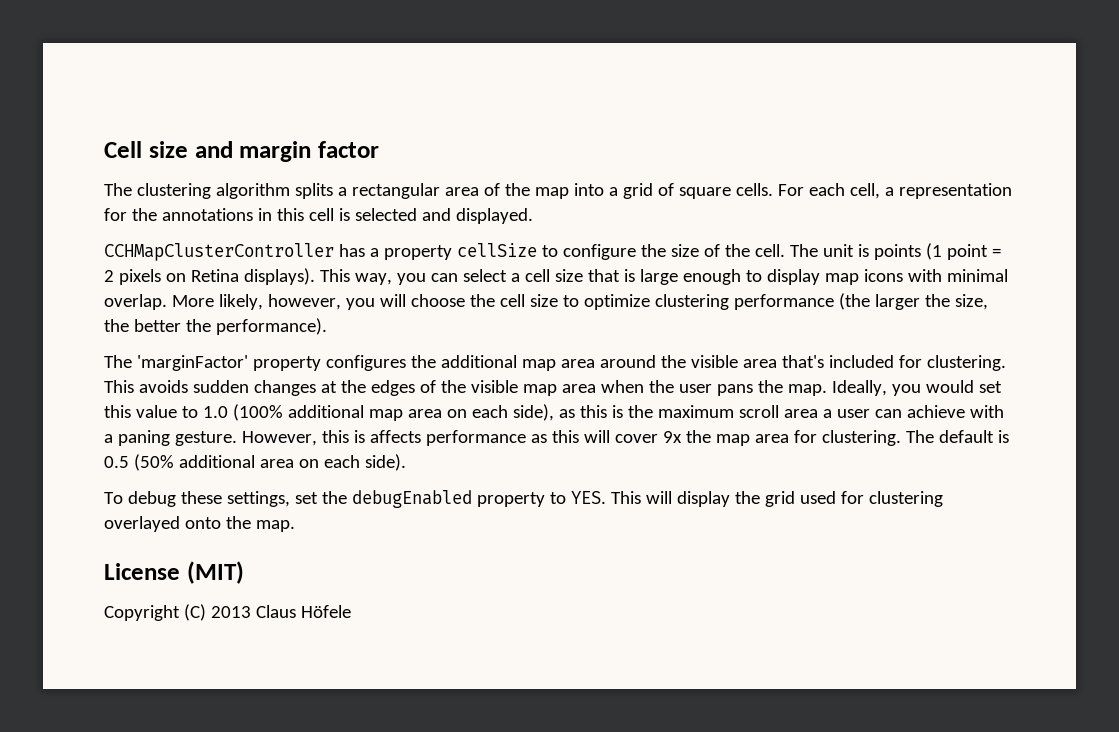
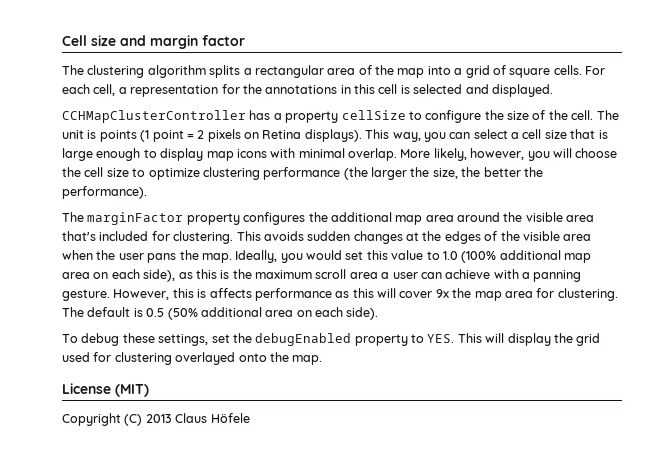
- The 'marginFactor' property configures the additional map area around the visible area that's included for clustering.
+ The marginFactor property configures the additional map area around the visible area that's included for clustering.
- This avoids sudden changes at the edges of the visible map area when the user pans the map.
+ This avoids sudden changes at the edges of the visible area when the user pans the map.
- Ideally, you would set this value to 1.0 (100% additional map area on each side), as this is the maximum scroll area a user can achieve with a paning gesture.
+ Ideally, you would set this value to 1.0 (100% additional map area on each side), as this is the maximum scroll area a user can achieve with a panning gesture.

